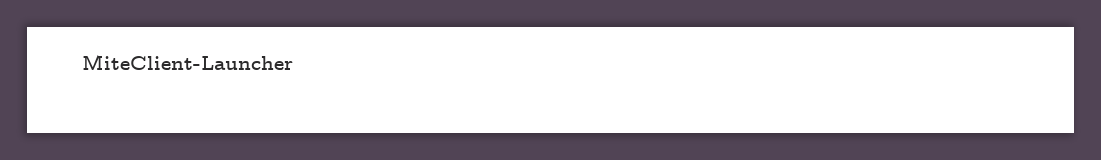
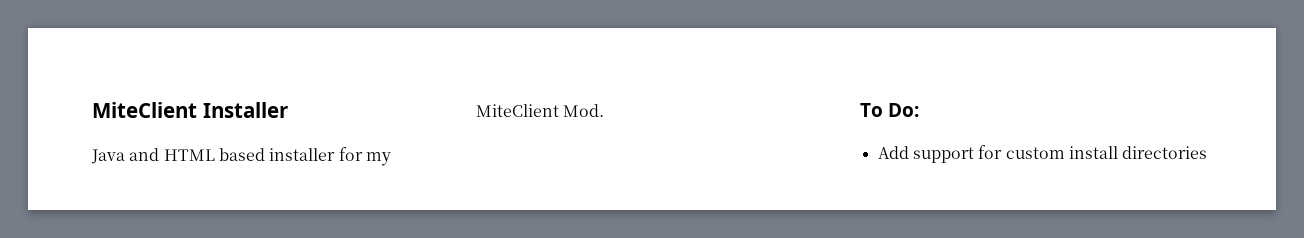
- MiteClient-Launcher
+ MiteClient Installer
+ Java and HTML based installer for my MiteClient Mod.
+ To Do:
+ Add support for custom install directories

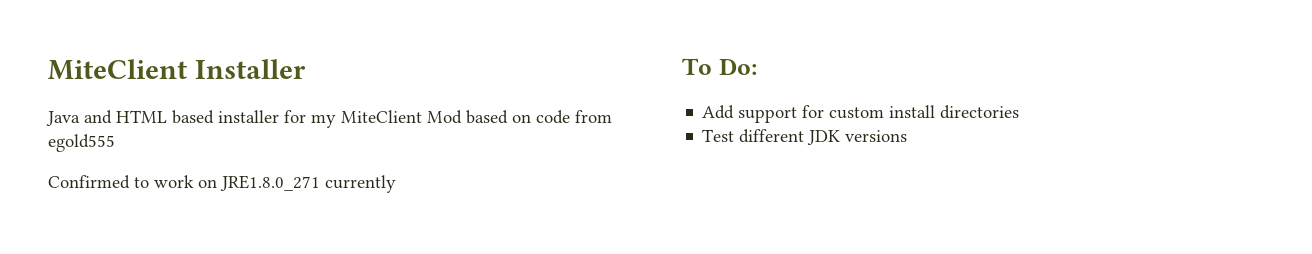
- Java and HTML based installer for my MiteClient Mod.
+ Java and HTML based installer for my MiteClient Mod based on code from egold555
+ Confirmed to work on JRE1.8.0_271 currently
+ Test different JDK versions

